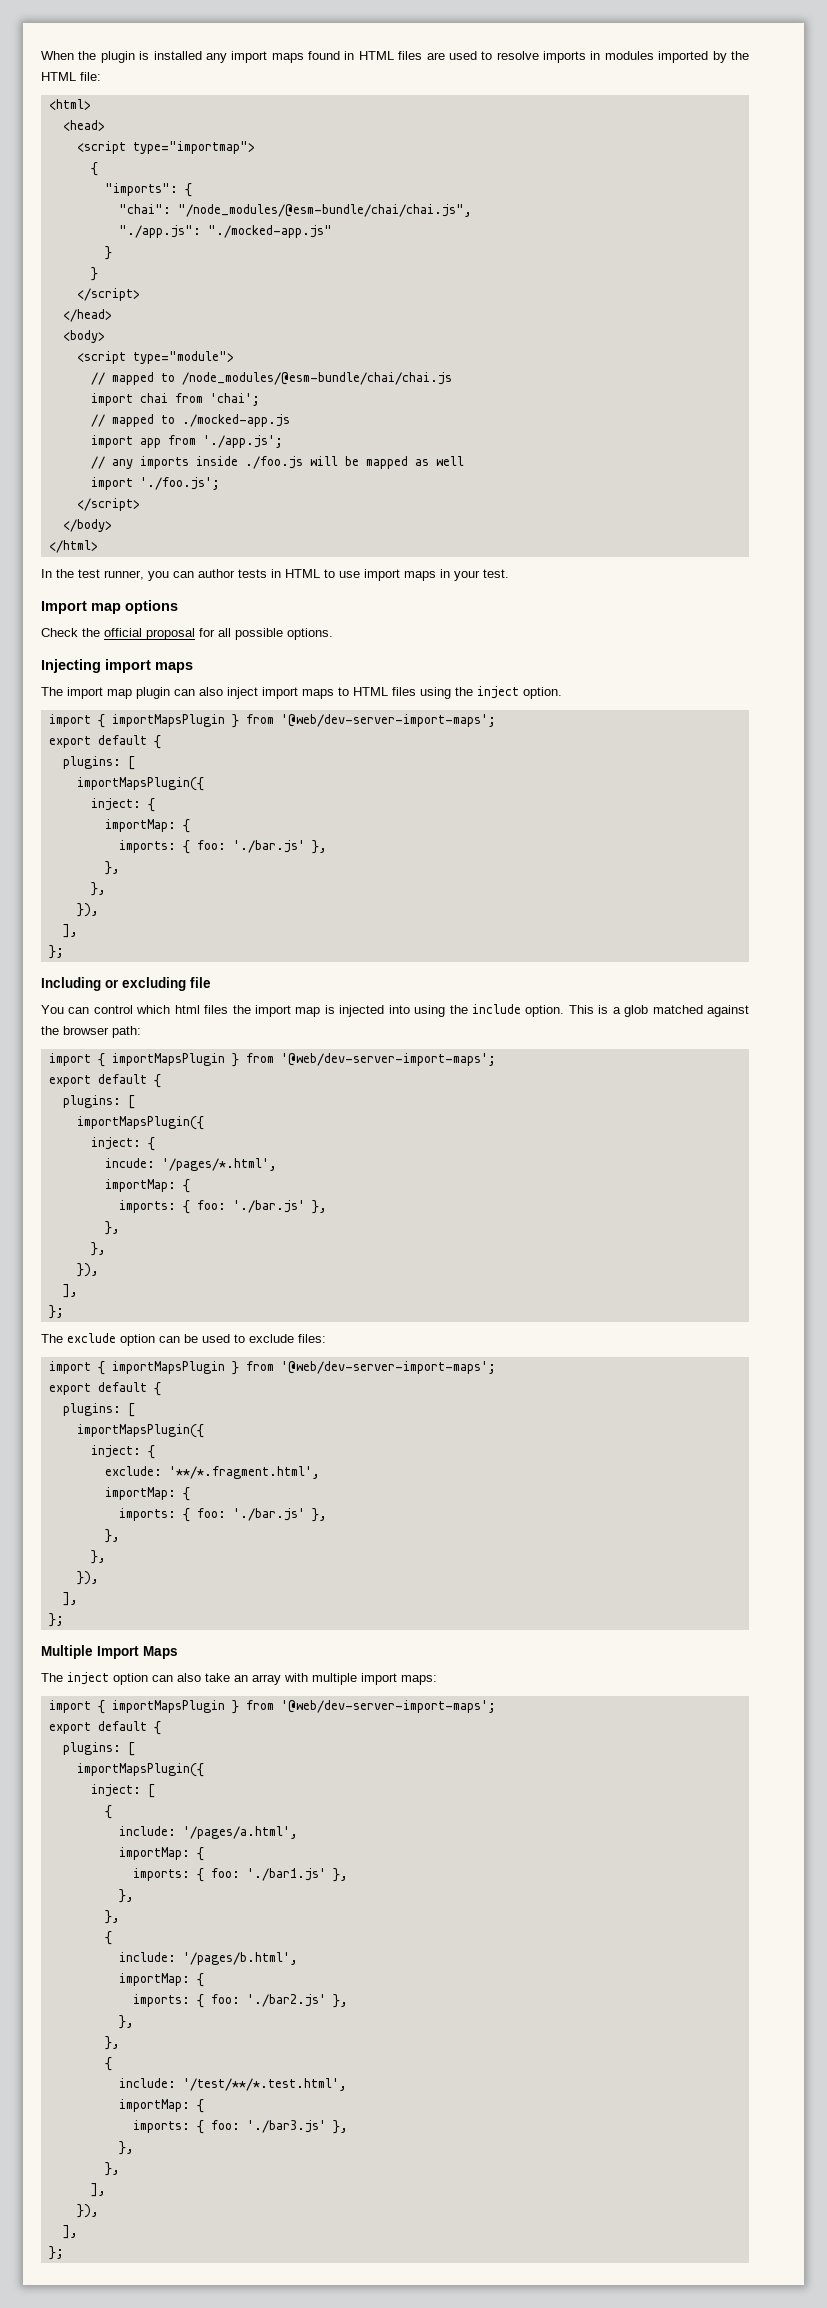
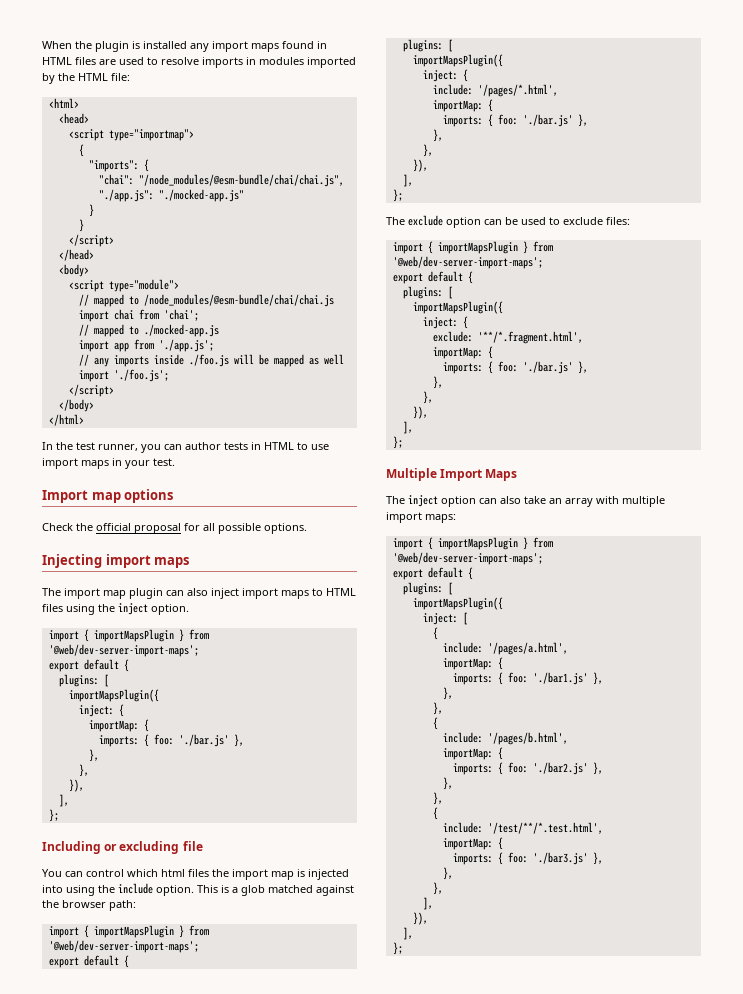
- incude: '/pages/*.html',
+ include: '/pages/*.html',

